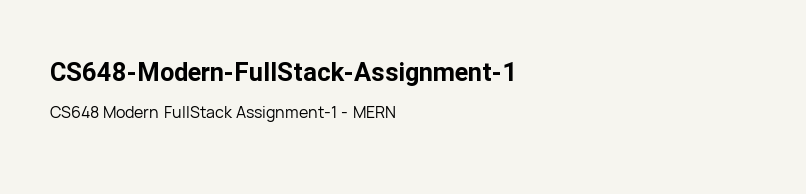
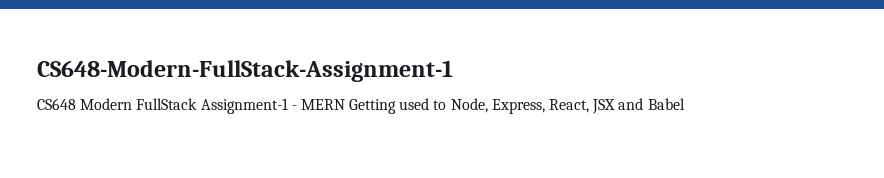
- CS648 Modern FullStack Assignment-1 - MERN
+ CS648 Modern FullStack Assignment-1 - MERN Getting used to Node, Express, React, JSX and Babel

